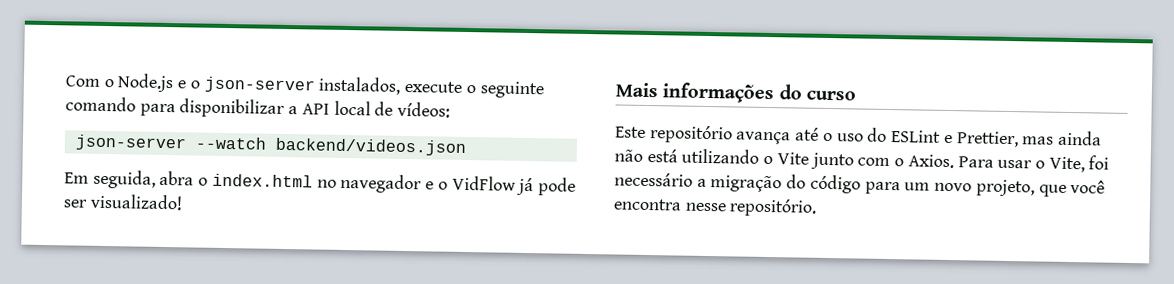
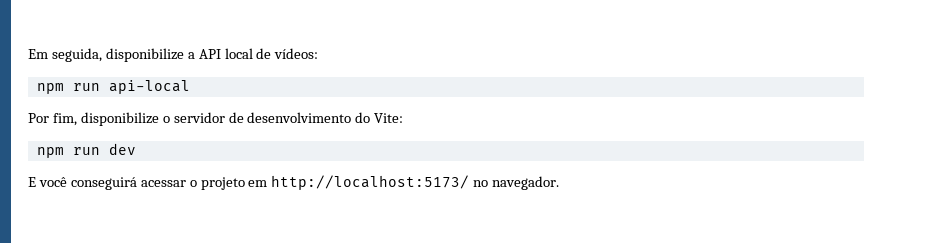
- Com o Node.js e o json-server instalados, execute o seguinte comando para disponibilizar a API local de vídeos:
+ Em seguida, disponibilize a API local de vídeos:
- json-server --watch backend/videos.json
- Em seguida, abra o index.html no navegador e o VidFlow já pode ser visualizado!
- Mais informações do curso
- Este repositório avança até o uso do ESLint e Prettier, mas ainda não está utilizando o Vite junto com o Axios. Para usar o Vite, foi necessário a migração do código para um novo projeto, que você encontra nesse repositório.
+ npm run api-local
+ Por fim, disponibilize o servidor de desenvolvimento do Vite:
+ npm run dev
+ E você conseguirá acessar o projeto em http://localhost:5173/ no navegador.

